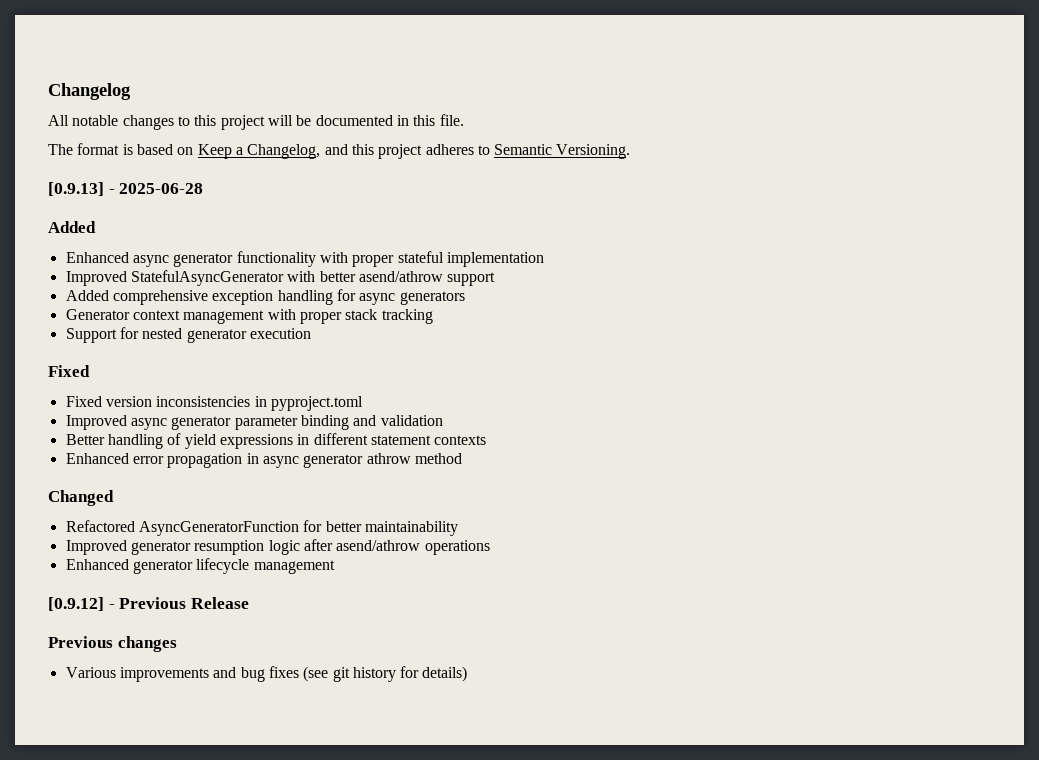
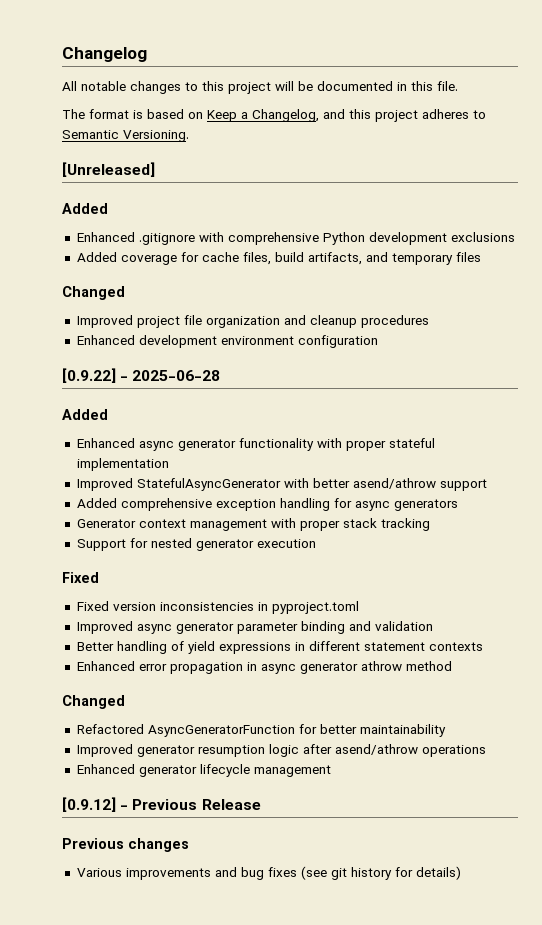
- [0.9.13] - 2025-06-28
+ [Unreleased]
+ Added
+ Enhanced .gitignore with comprehensive Python development exclusions
+ Added coverage for cache files, build artifacts, and temporary files
+ Changed
+ Improved project file organization and cleanup procedures
+ Enhanced development environment configuration
+ [0.9.22] - 2025-06-28

